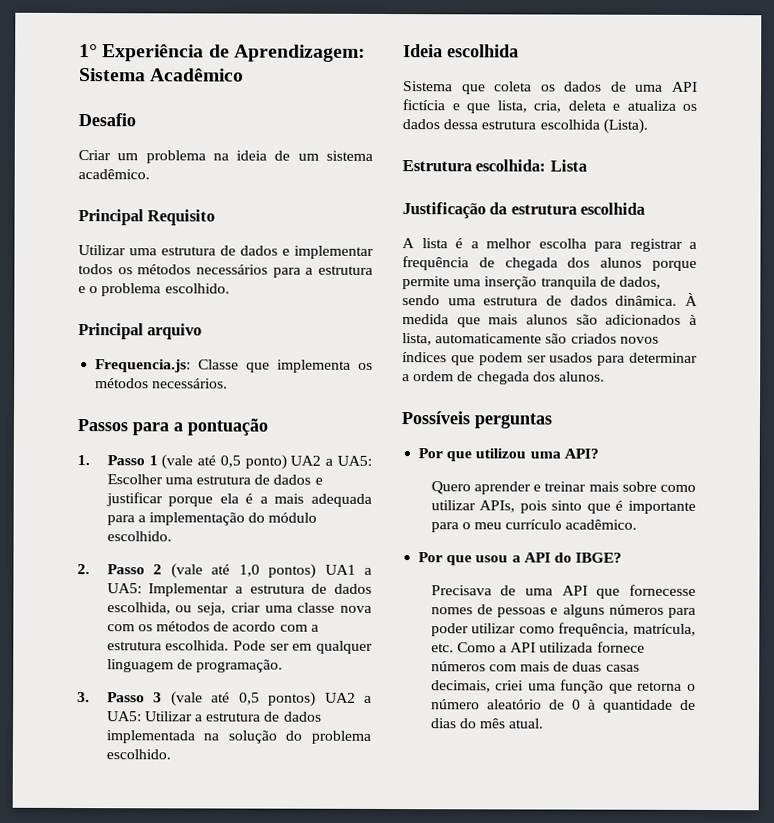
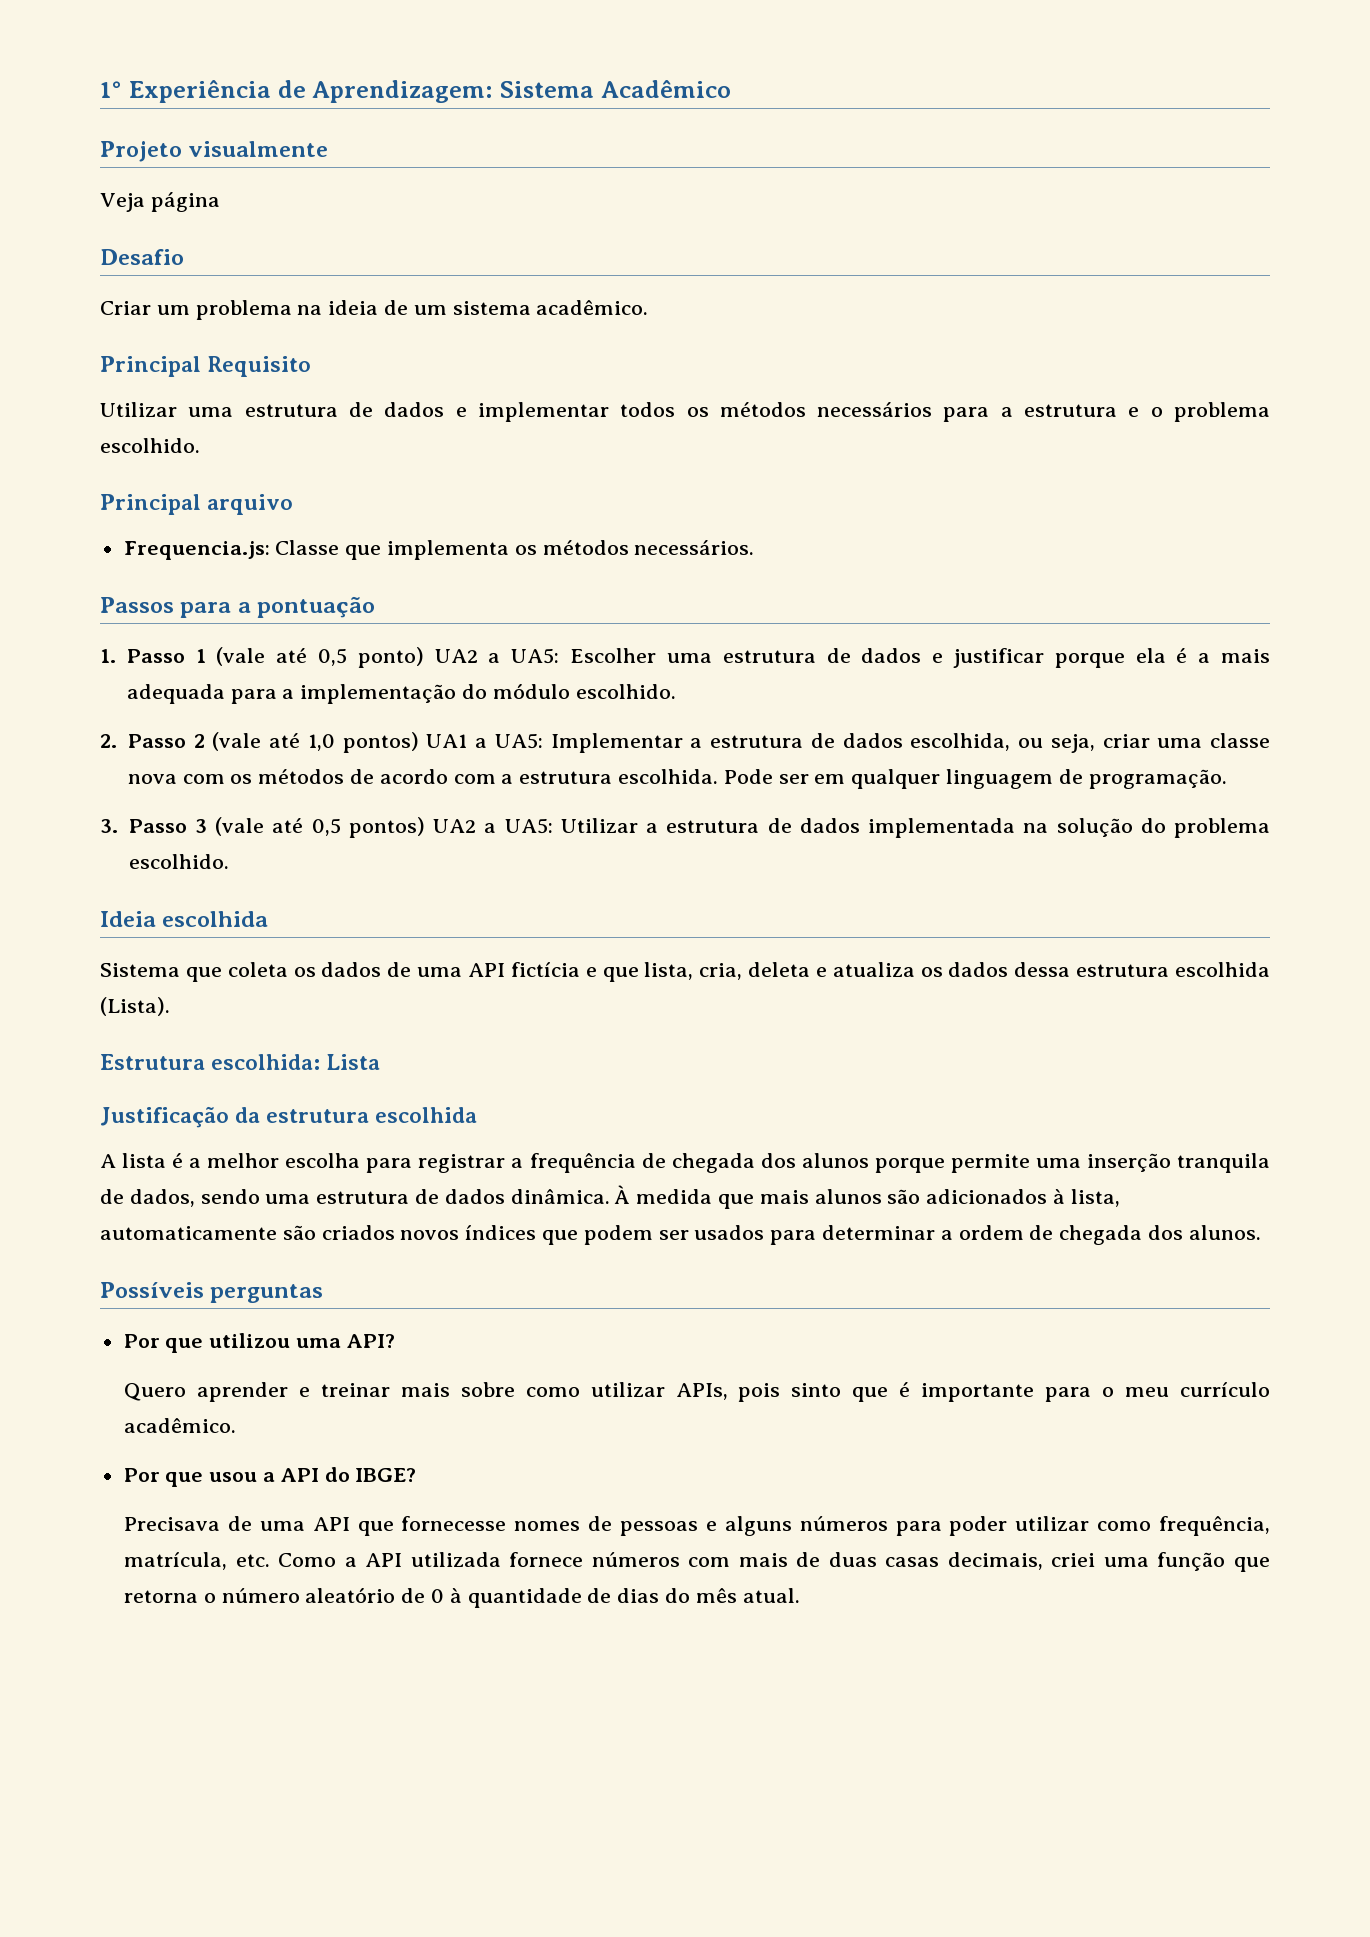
+ Projeto visualmente
+ Veja página

